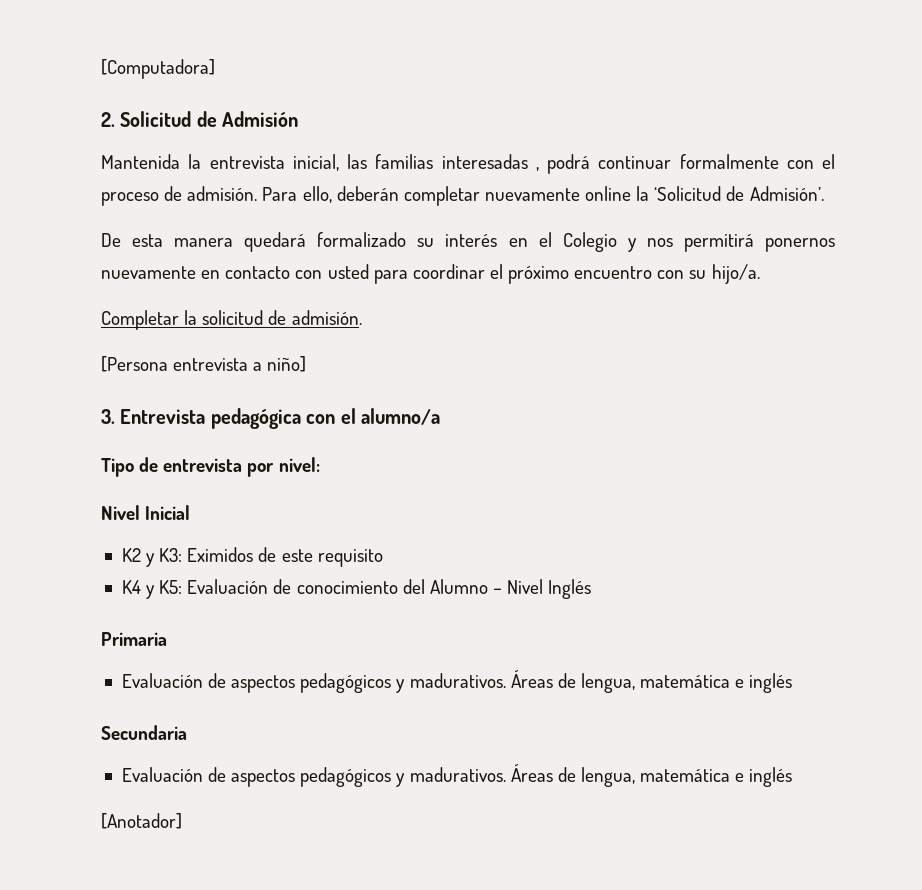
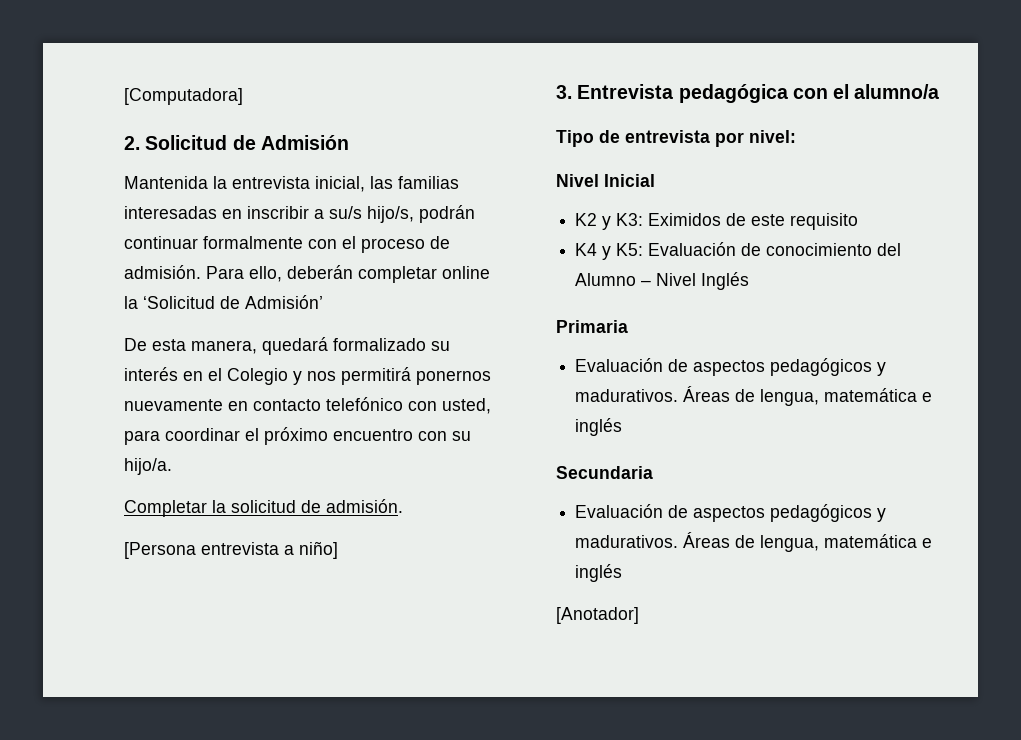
- Mantenida la entrevista inicial, las familias interesadas , podrá continuar formalmente con el proceso de admisión.
+ Mantenida la entrevista inicial, las familias interesadas en inscribir a su/s hijo/s, podrán continuar formalmente con el proceso de admisión.
- Para ello, deberán completar nuevamente online la ‘Solicitud de Admisión’.
+ Para ello, deberán completar online la ‘Solicitud de Admisión’
- De esta manera quedará formalizado su interés en el Colegio y nos permitirá ponernos nuevamente en contacto con usted para coordinar el próximo encuentro con su hijo/a.
+ De esta manera, quedará formalizado su interés en el Colegio y nos permitirá ponernos nuevamente en contacto telefónico con usted, para coordinar el próximo encuentro con su hijo/a.

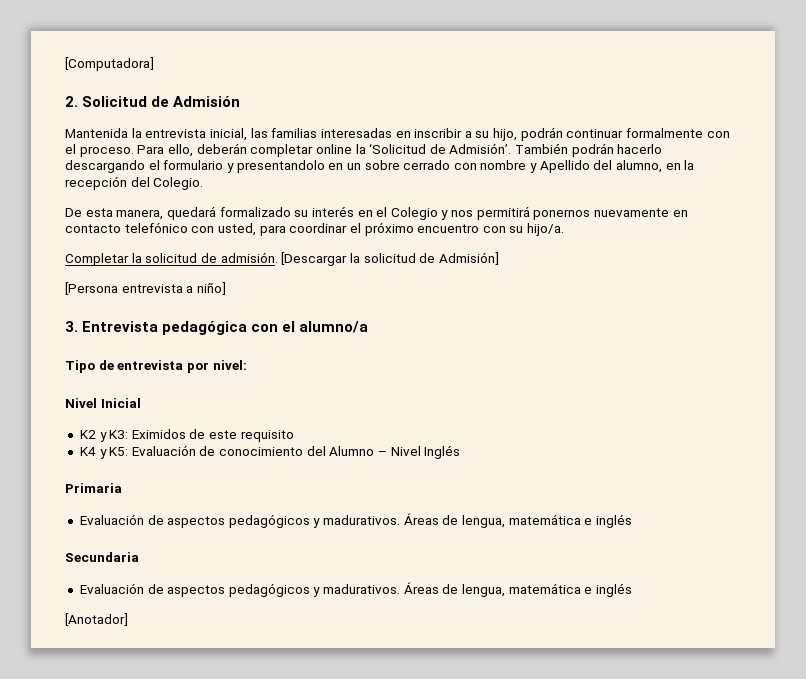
- Mantenida la entrevista inicial, las familias interesadas en inscribir a su/s hijo/s, podrán continuar formalmente con el proceso de admisión.
+ Mantenida la entrevista inicial, las familias interesadas en inscribir a su hijo, podrán continuar formalmente con el proceso.
- Para ello, deberán completar online la ‘Solicitud de Admisión’
+ Para ello, deberán completar online la ‘Solicitud de Admisión’. También podrán hacerlo descargando el formulario y presentandolo en un sobre cerrado con nombre y Apellido del alumno, en la recepción del Colegio.
+ [Descargar la solicitud de Admisión]

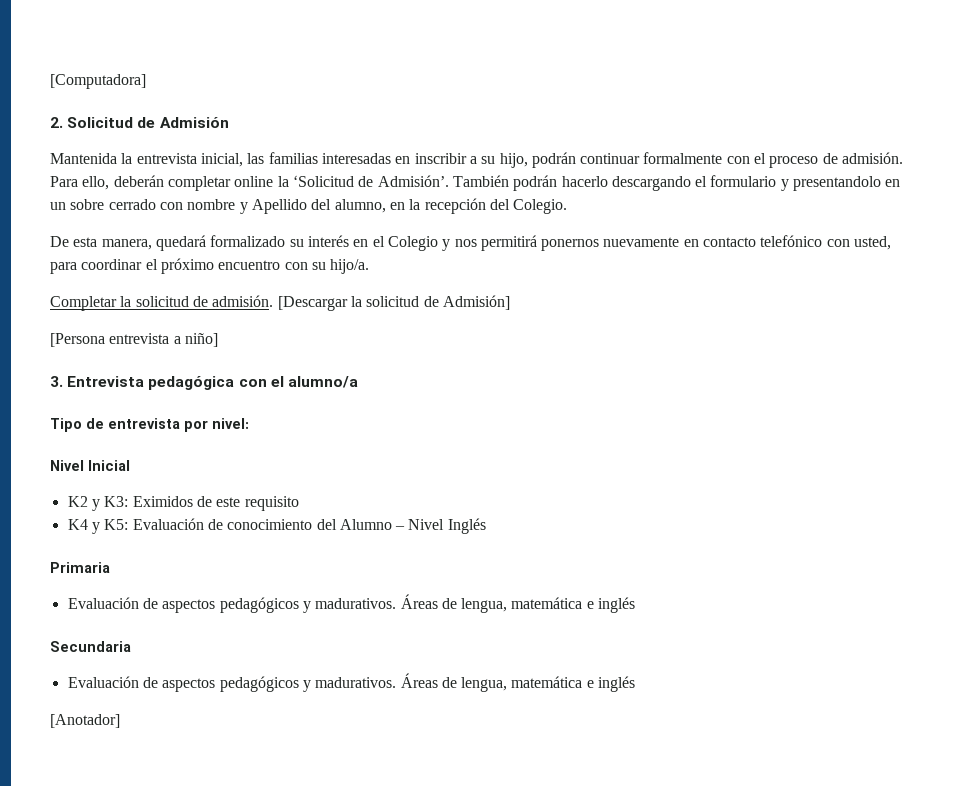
- Mantenida la entrevista inicial, las familias interesadas en inscribir a su hijo, podrán continuar formalmente con el proceso.
+ Mantenida la entrevista inicial, las familias interesadas en inscribir a su hijo, podrán continuar formalmente con el proceso de admisión.

